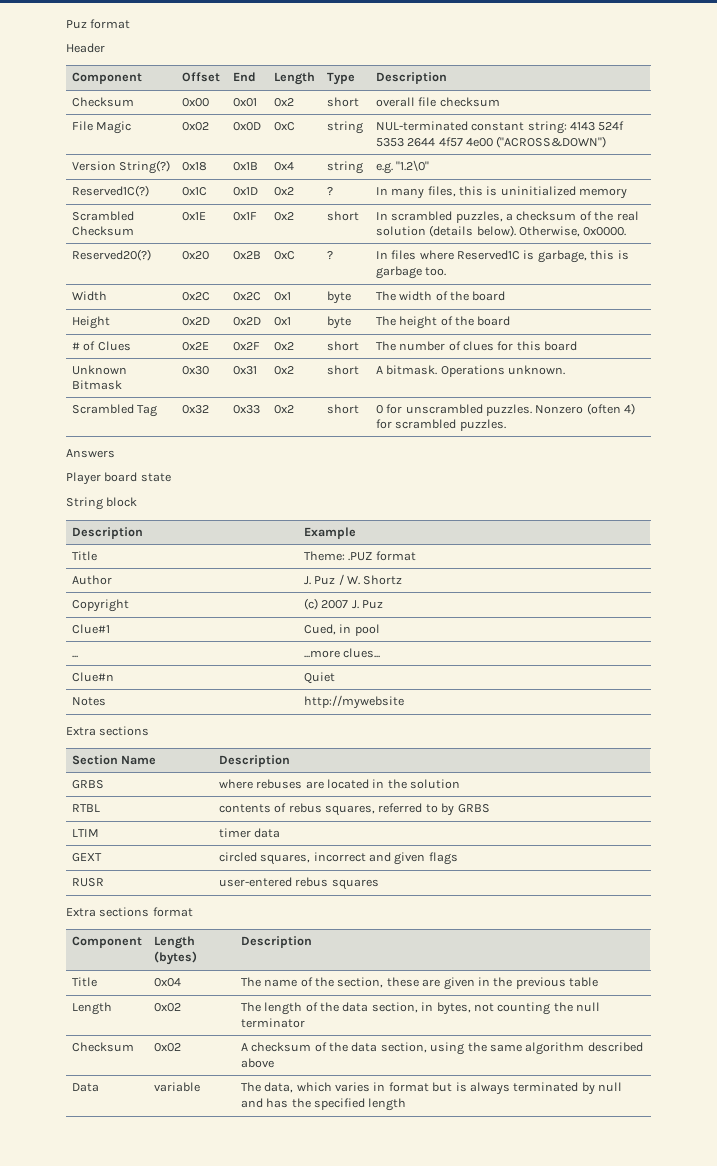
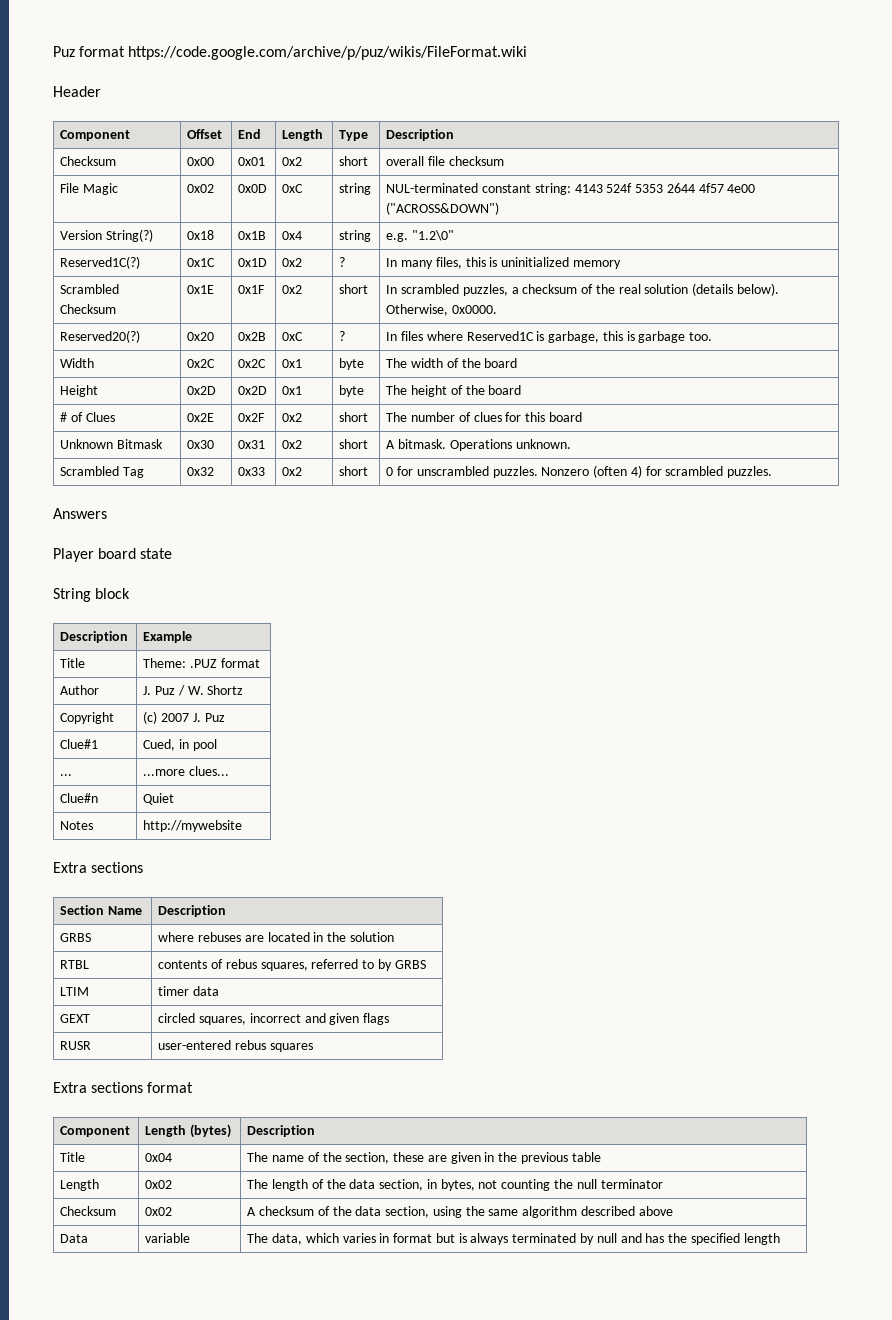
- Puz format
+ Puz format https://code.google.com/archive/p/puz/wikis/FileFormat.wiki

